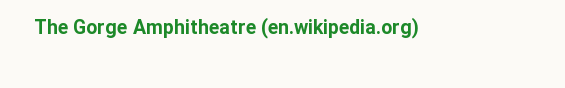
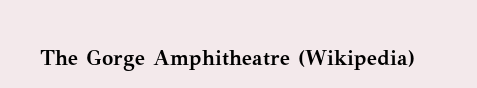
- The Gorge Amphitheatre (en.wikipedia.org)
+ The Gorge Amphitheatre (Wikipedia)

